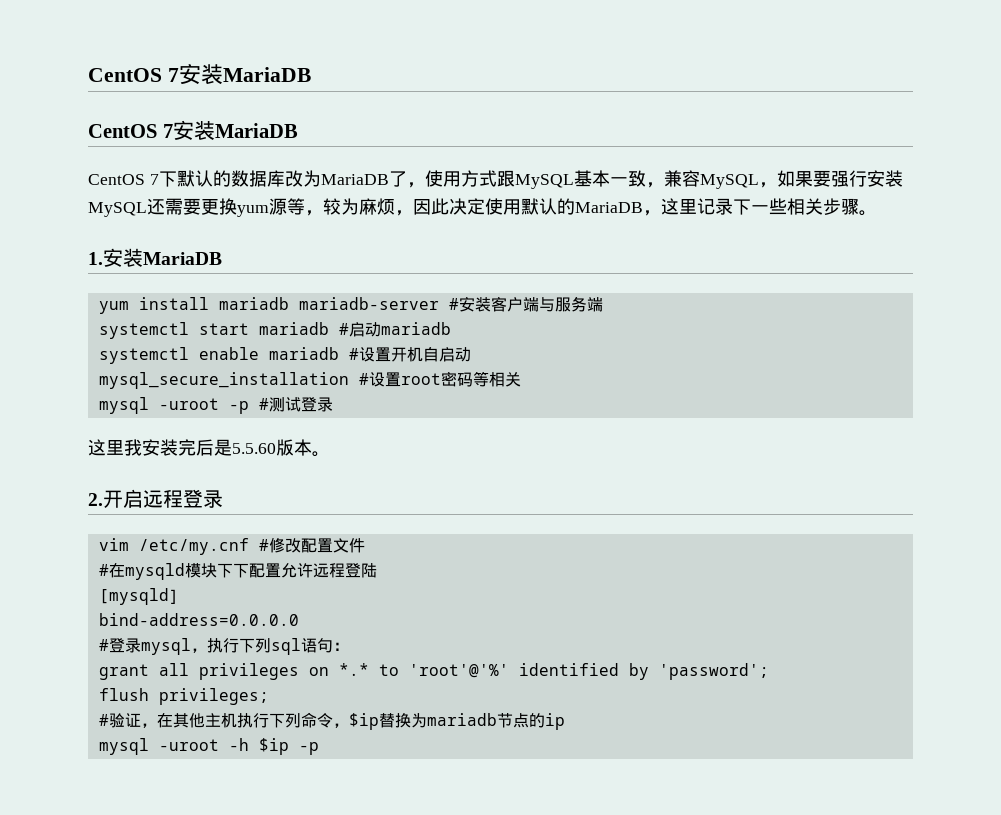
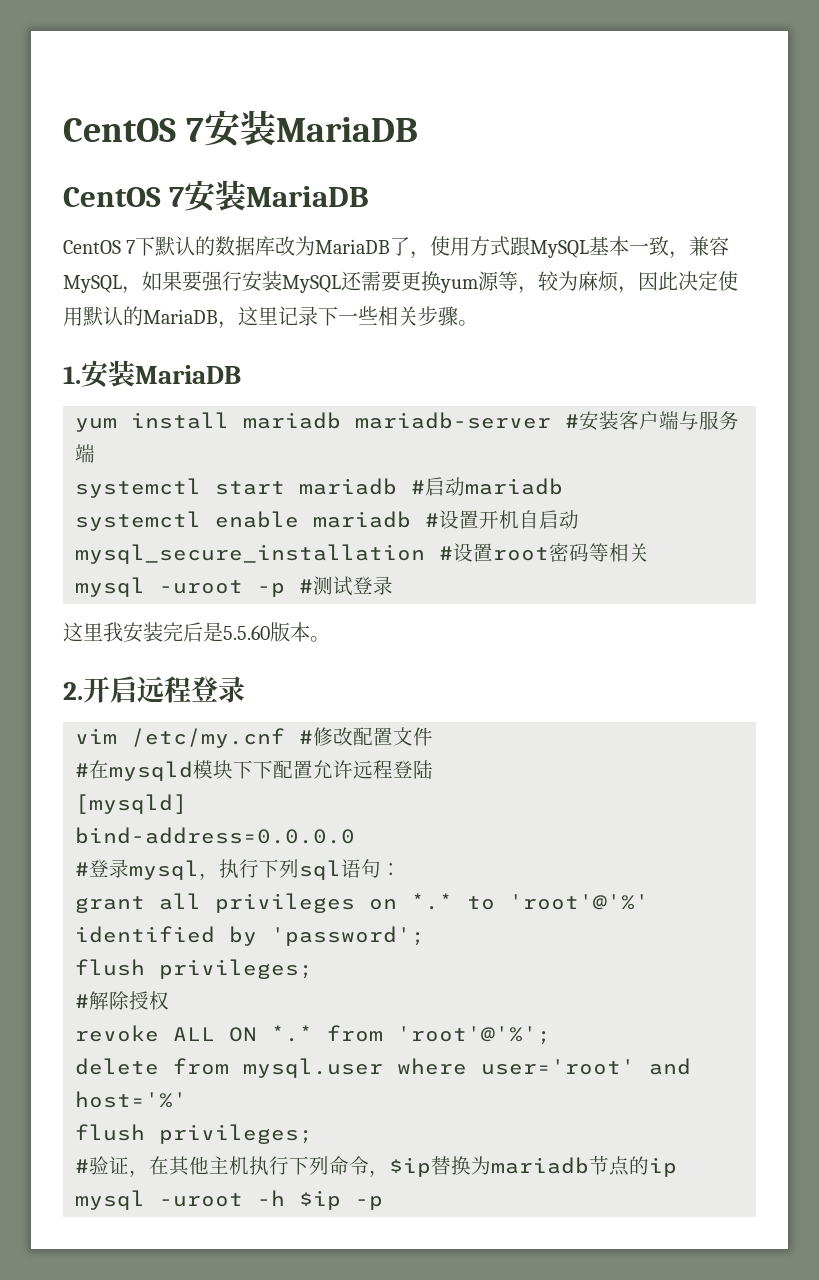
+ #解除授权
+ revoke ALL ON *.* from 'root'@'%';
+ delete from mysql.user where user='root' and host='%'
+ flush privileges;

